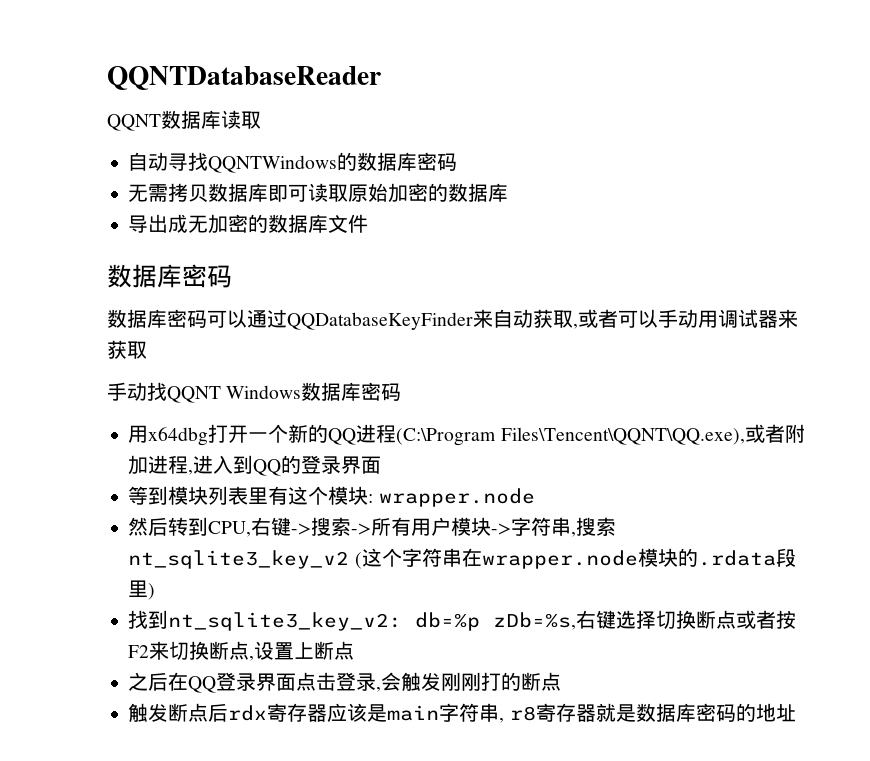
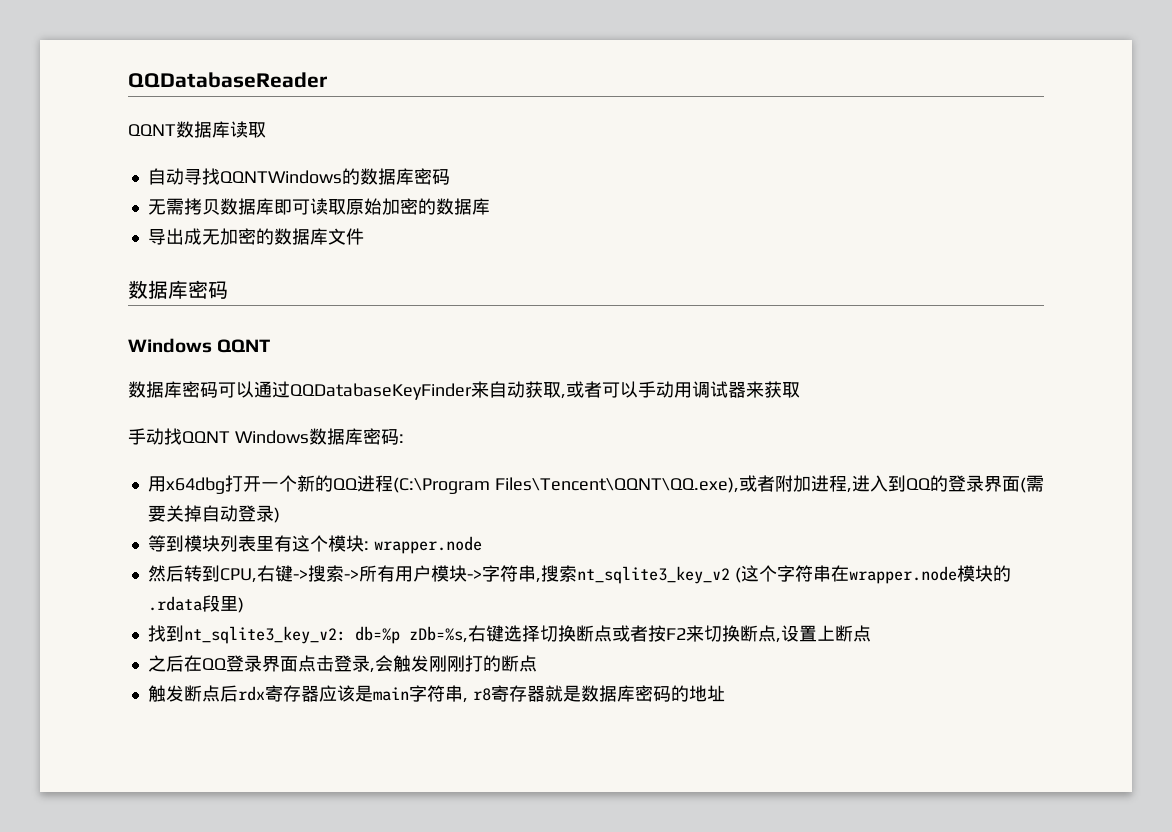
- QQNTDatabaseReader
+ QQDatabaseReader
+ Windows QQNT
- 手动找QQNT Windows数据库密码
+ 手动找QQNT Windows数据库密码:
- 用x64dbg打开一个新的QQ进程(C:\Program Files\Tencent\QQNT\QQ.exe),或者附加进程,进入到QQ的登录界面
+ 用x64dbg打开一个新的QQ进程(C:\Program Files\Tencent\QQNT\QQ.exe),或者附加进程,进入到QQ的登录界面(需要关掉自动登录)

